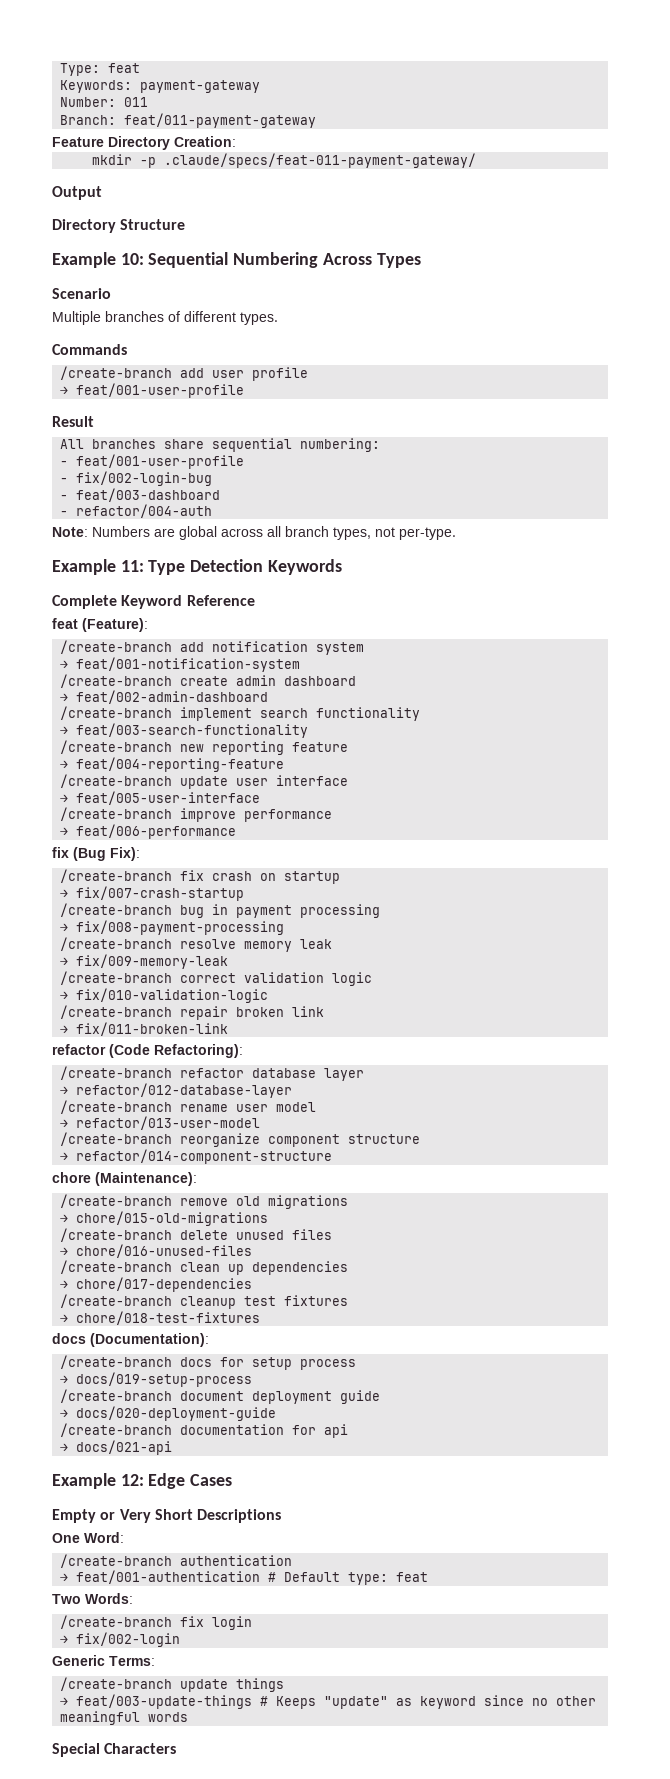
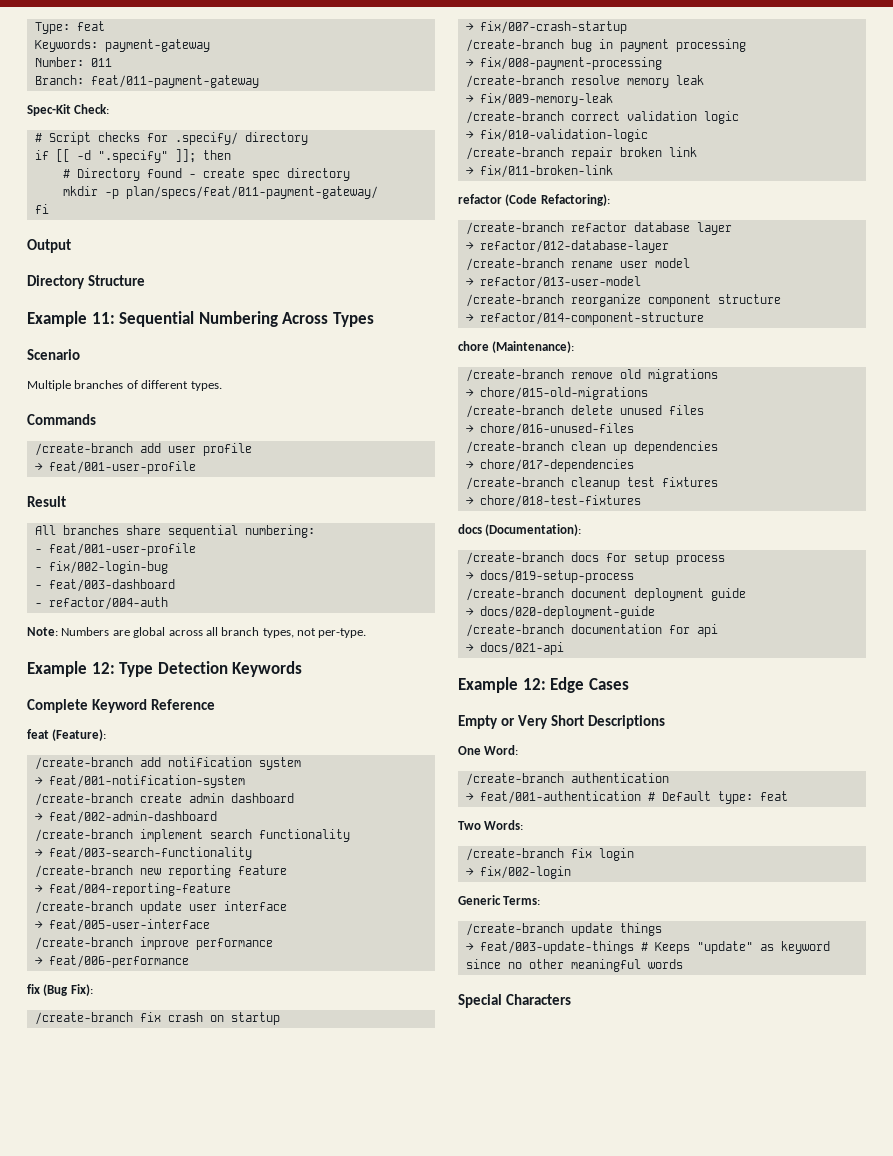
- Feature Directory Creation:
+ Spec-Kit Check:
+ # Script checks for .specify/ directory
+ if [[ -d ".specify" ]]; then
+ # Directory found - create spec directory
- mkdir -p .claude/specs/feat-011-payment-gateway/
+ mkdir -p plan/specs/feat/011-payment-gateway/
+ fi
- Example 10: Sequential Numbering Across Types
+ Example 11: Sequential Numbering Across Types
- Example 11: Type Detection Keywords
+ Example 12: Type Detection Keywords

